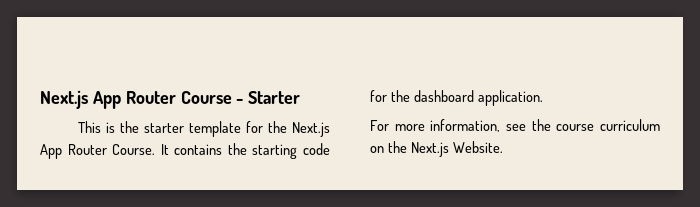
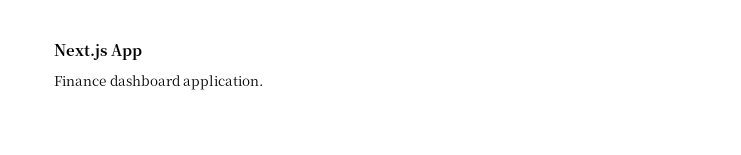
- Next.js App Router Course - Starter
- This is the starter template for the Next.js App Router Course. It contains the starting code for the dashboard application.
- For more information, see the course curriculum on the Next.js Website.
+ Next.js App
+ Finance dashboard application.

